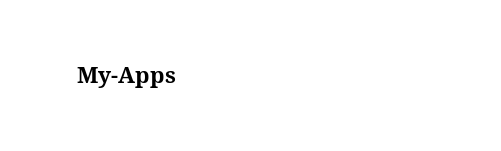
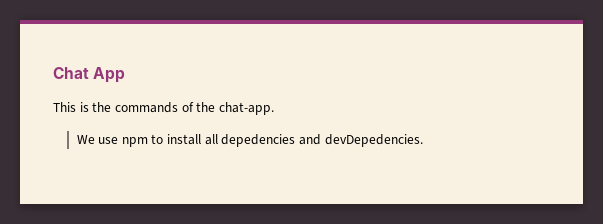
- My-Apps
+ Chat App
+ This is the commands of the chat-app.
+ We use npm to install all depedencies and devDepedencies.

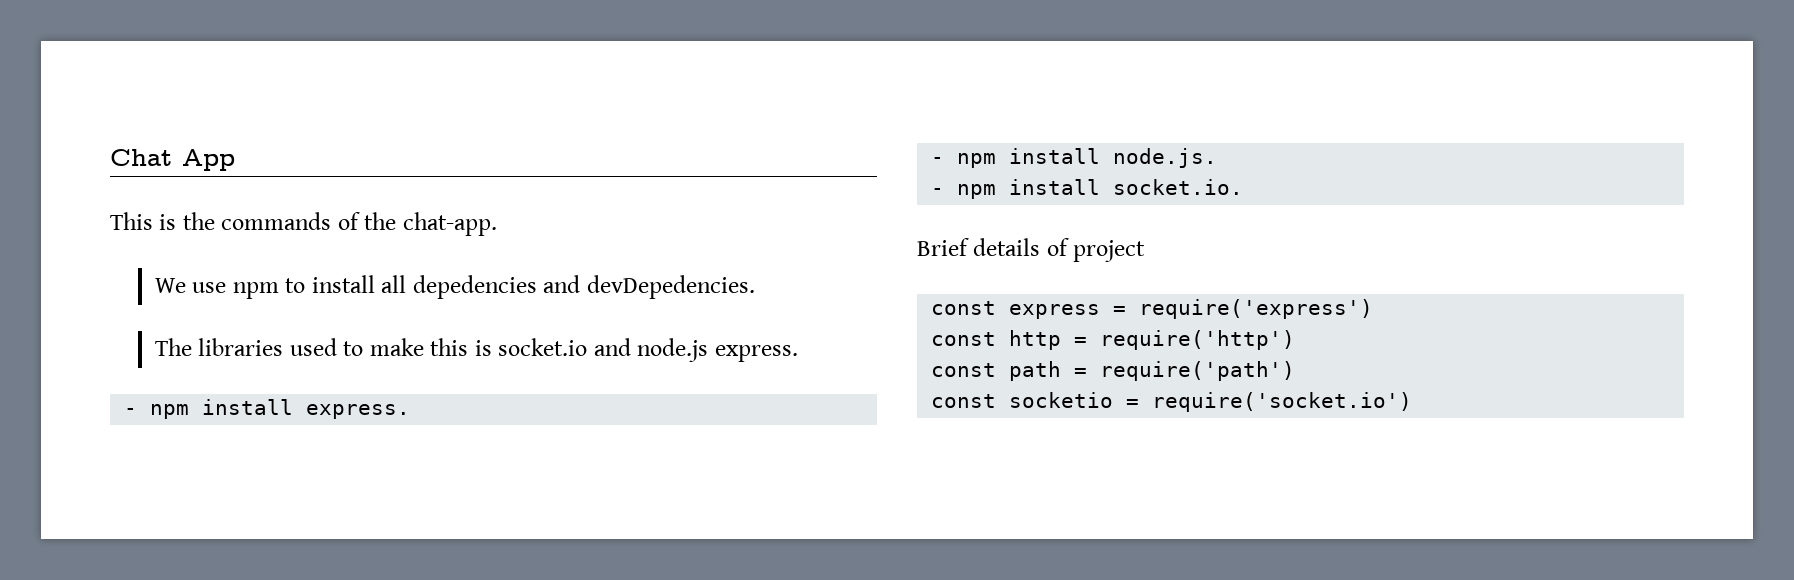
+ The libraries used to make this is socket.io and node.js express.
+ - npm install express.
+ - npm install node.js.
+ - npm install socket.io.
+ Brief details of project
+ const express = require('express')
+ const http = require('http')
+ const path = require('path')
+ const socketio = require('socket.io')

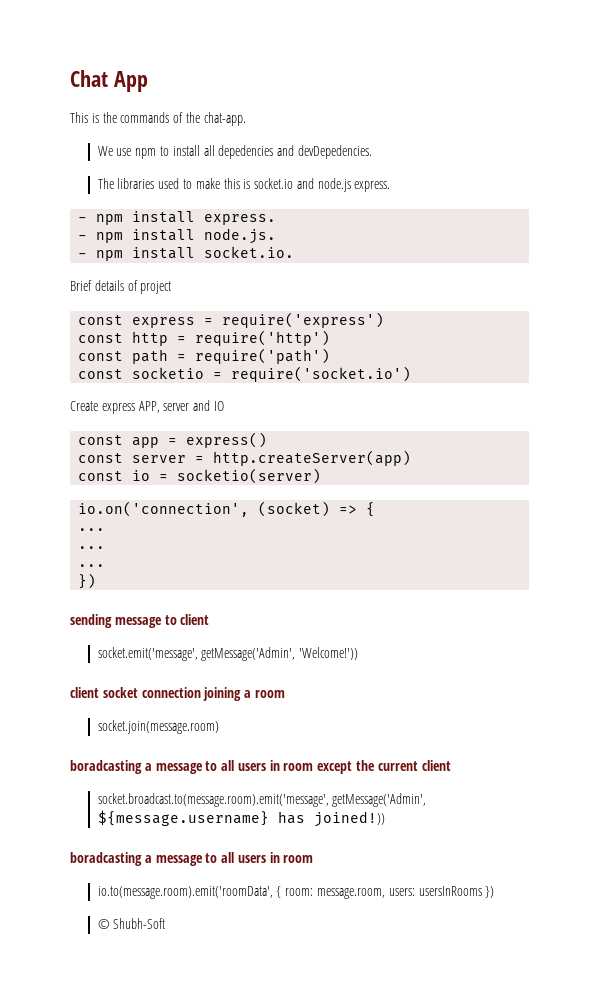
+ Create express APP, server and IO
+ const app = express()
+ const server = http.createServer(app)
+ const io = socketio(server)
+ io.on('connection', (socket) => {
+ ...
+ ...
+ ...
+ })
+ sending message to client
+ socket.emit('message', getMessage('Admin', 'Welcome!'))
+ client socket connection joining a room
+ socket.join(message.room)
+ boradcasting a message to all users in room except the current client
+ socket.broadcast.to(message.room).emit('message', getMessage('Admin', ${message.username} has joined!))
+ boradcasting a message to all users in room
+ io.to(message.room).emit('roomData', { room: message.room, users: usersInRooms })
+ © Shubh-Soft

